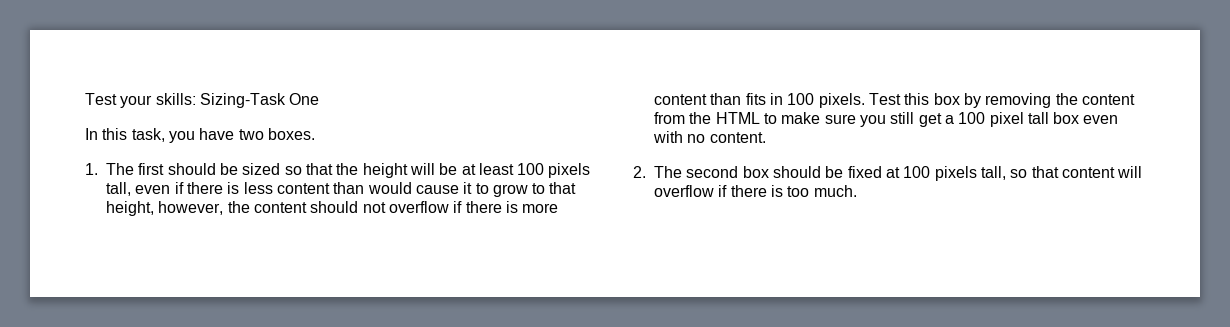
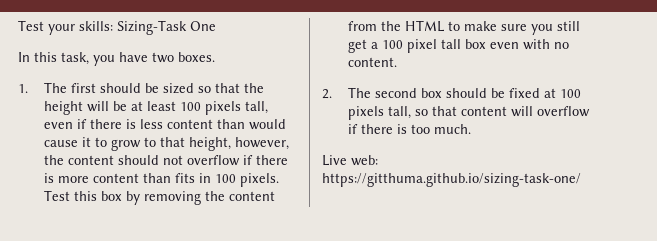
+ Live web: https://gitthuma.github.io/sizing-task-one/

